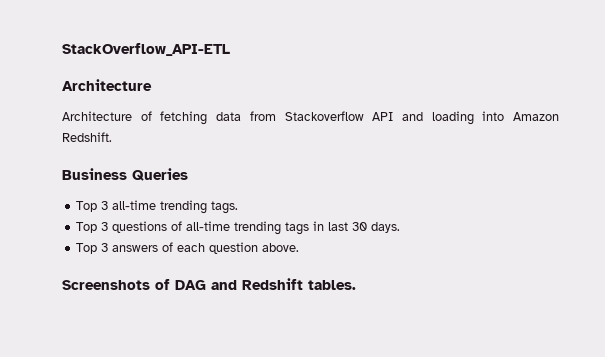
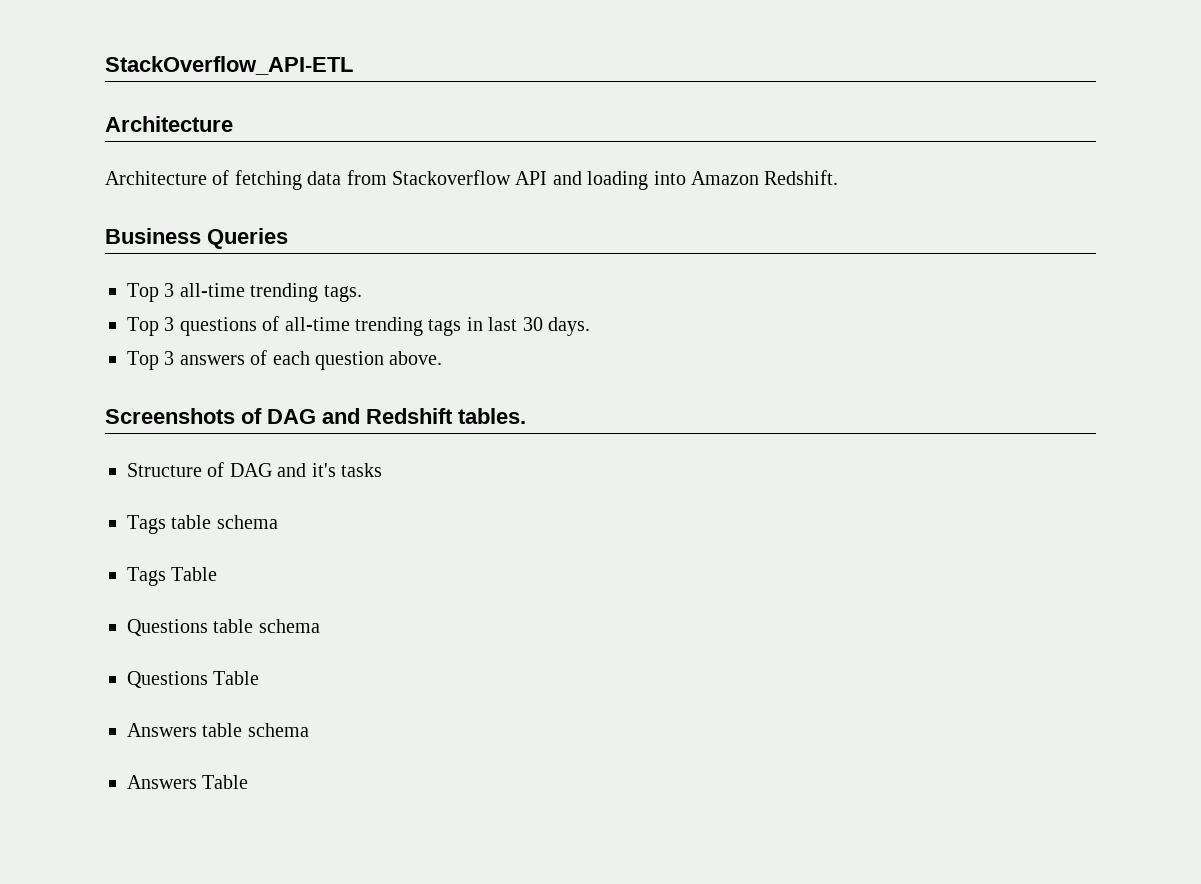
+ Structure of DAG and it's tasks
+ Tags table schema
+ Tags Table
+ Questions table schema
+ Questions Table
+ Answers table schema
+ Answers Table

